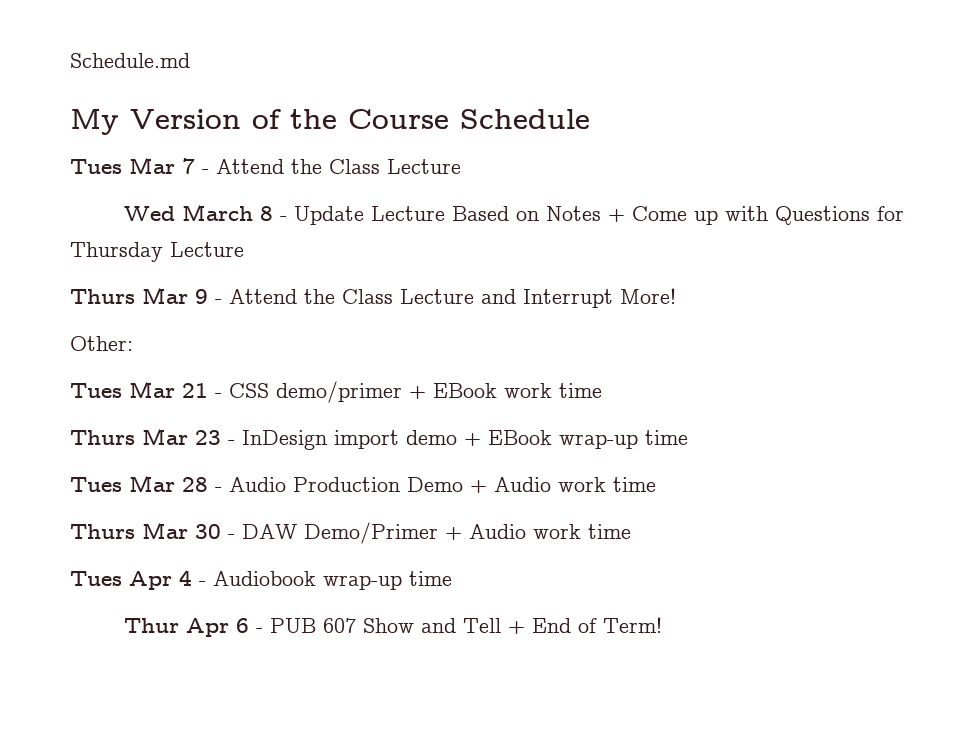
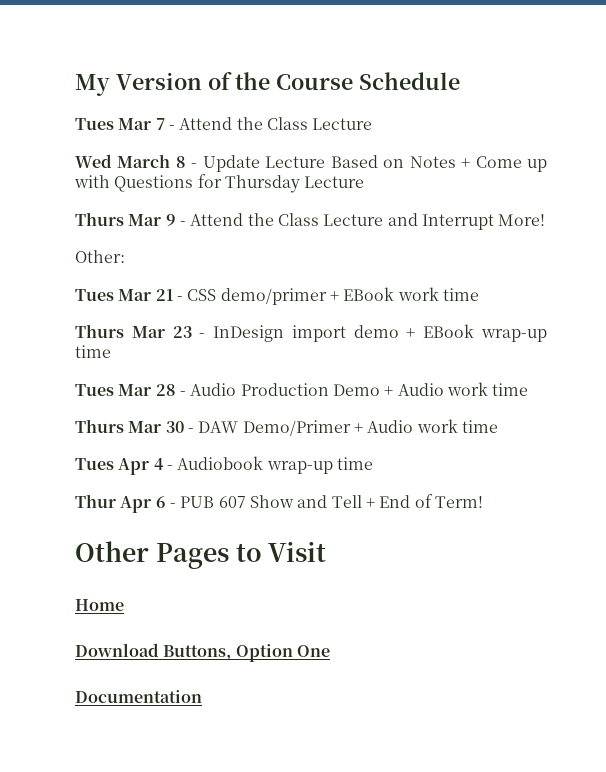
- Schedule.md
+ Other Pages to Visit
+ Home
+ Download Buttons, Option One
+ Documentation

